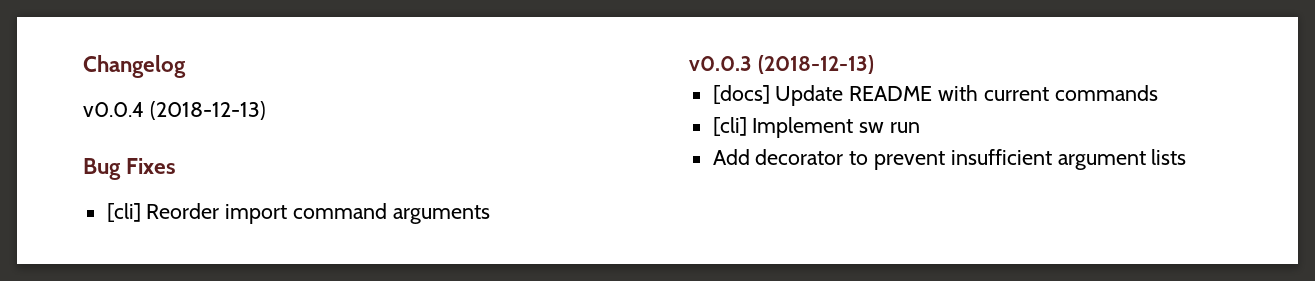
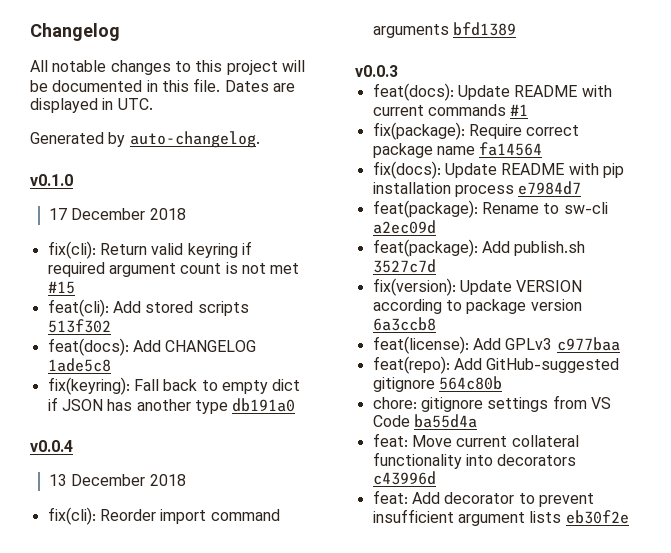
- v0.0.4 (2018-12-13)
- Bug Fixes
- [cli] Reorder import command arguments
+ All notable changes to this project will be documented in this file. Dates are displayed in UTC.
+ Generated by auto-changelog.
+ v0.1.0
+ 17 December 2018
+ fix(cli): Return valid keyring if required argument count is not met #15
+ feat(cli): Add stored scripts 513f302
+ feat(docs): Add CHANGELOG 1ade5c8
+ fix(keyring): Fall back to empty dict if JSON has another type db191a0
+ v0.0.4
+ 13 December 2018
+ fix(cli): Reorder import command arguments bfd1389
- v0.0.3 (2018-12-13)
- [docs] Update README with current commands
- [cli] Implement sw run
- Add decorator to prevent insufficient argument lists
+ v0.0.3
+ feat(docs): Update README with current commands #1
+ fix(package): Require correct package name fa14564
+ fix(docs): Update README with pip installation process e7984d7
+ feat(package): Rename to sw-cli a2ec09d
+ feat(package): Add publish.sh 3527c7d
+ fix(version): Update VERSION according to package version 6a3ccb8
+ feat(license): Add GPLv3 c977baa
+ feat(repo): Add GitHub-suggested gitignore 564c80b
+ chore: gitignore settings from VS Code ba55d4a
+ feat: Move current collateral functionality into decorators c43996d
+ feat: Add decorator to prevent insufficient argument lists eb30f2e

